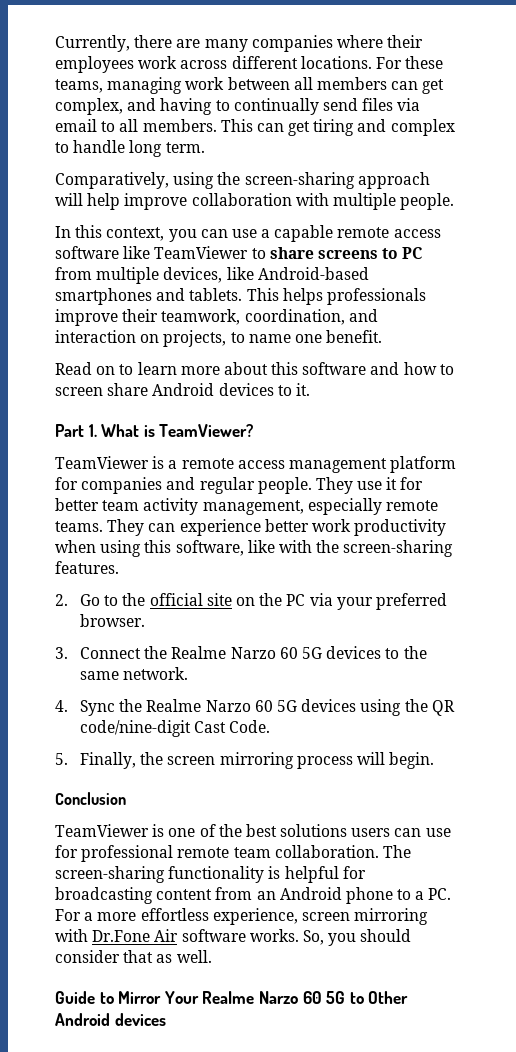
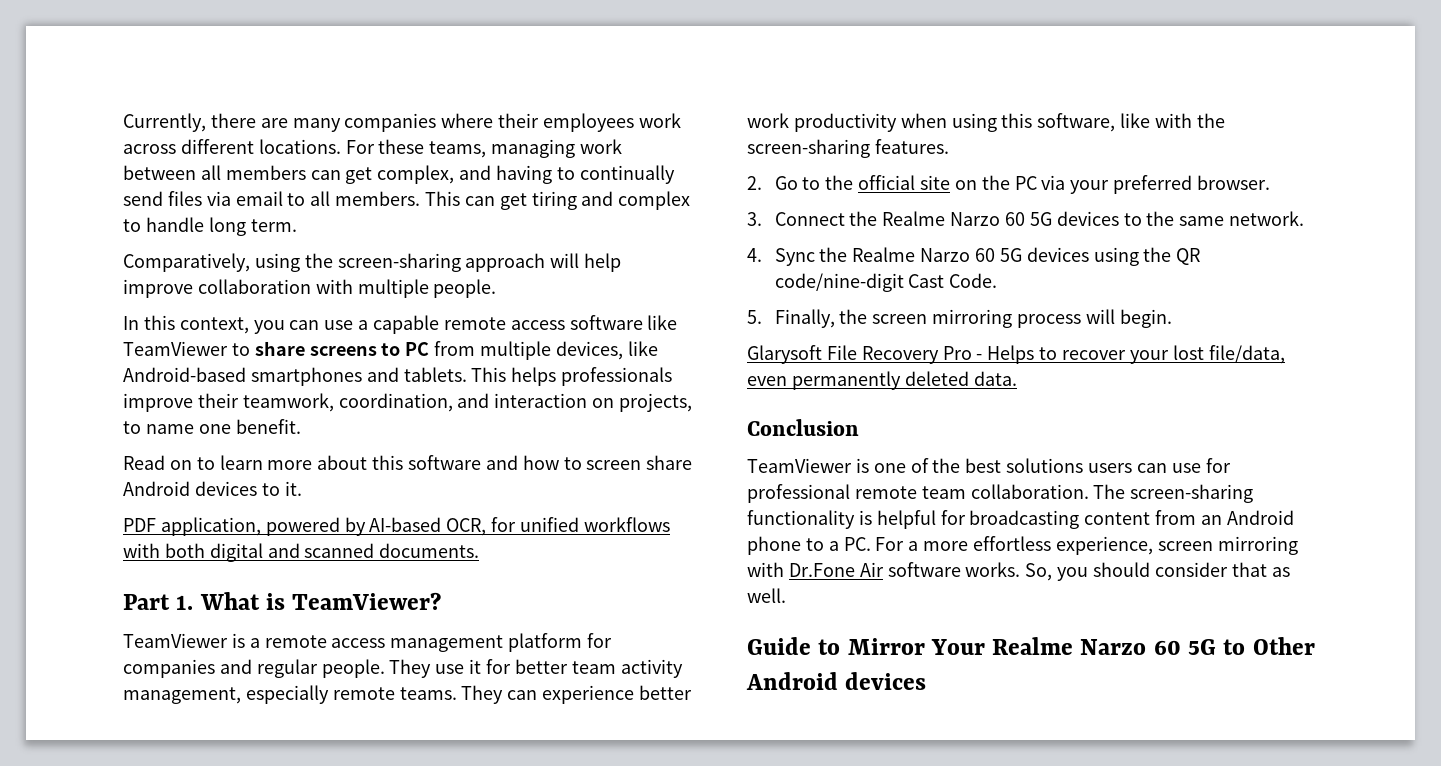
+ PDF application, powered by AI-based OCR, for unified workflows with both digital and scanned documents.
+ Glarysoft File Recovery Pro - Helps to recover your lost file/data, even permanently deleted data.

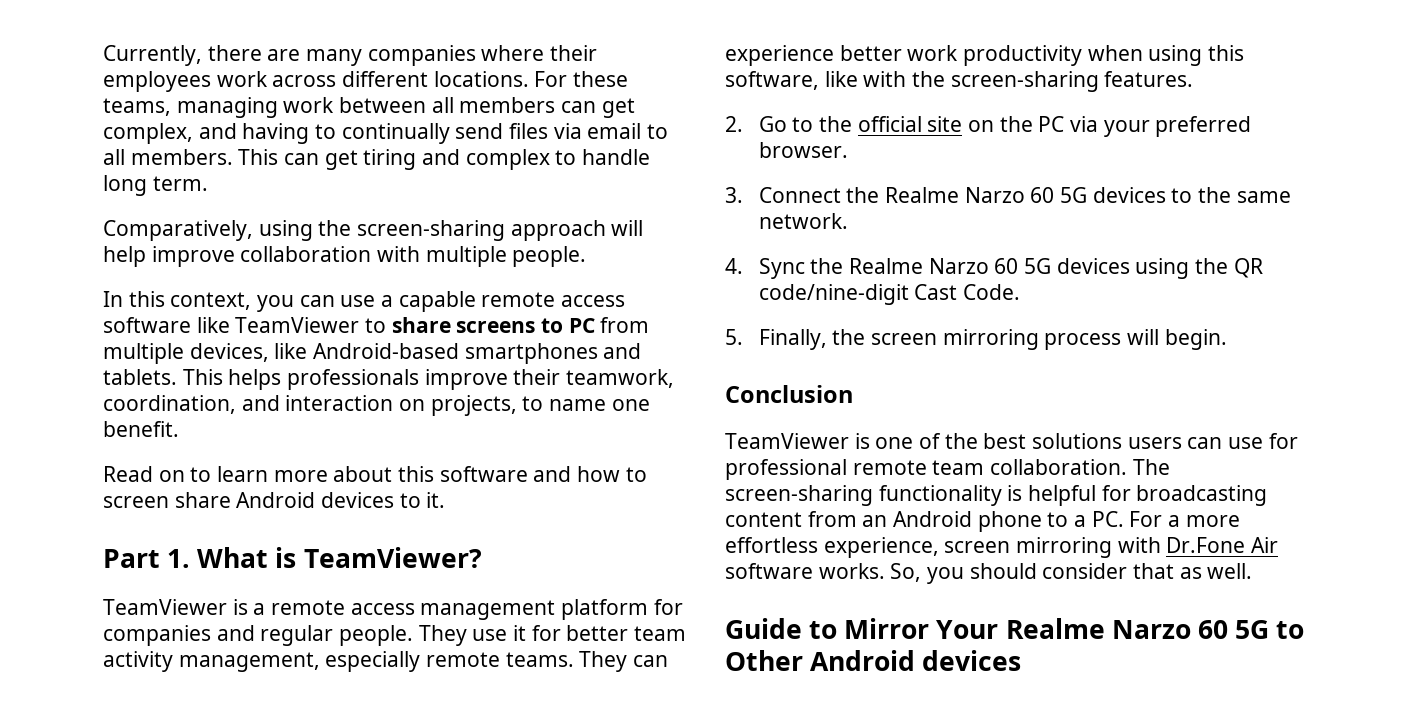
- PDF application, powered by AI-based OCR, for unified workflows with both digital and scanned documents.
- Glarysoft File Recovery Pro - Helps to recover your lost file/data, even permanently deleted data.

